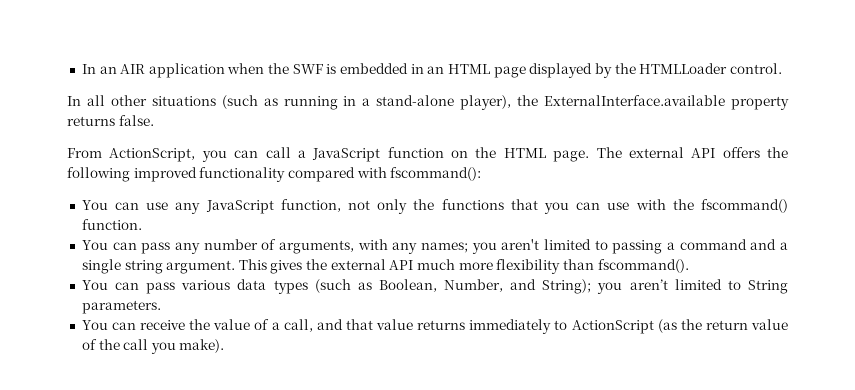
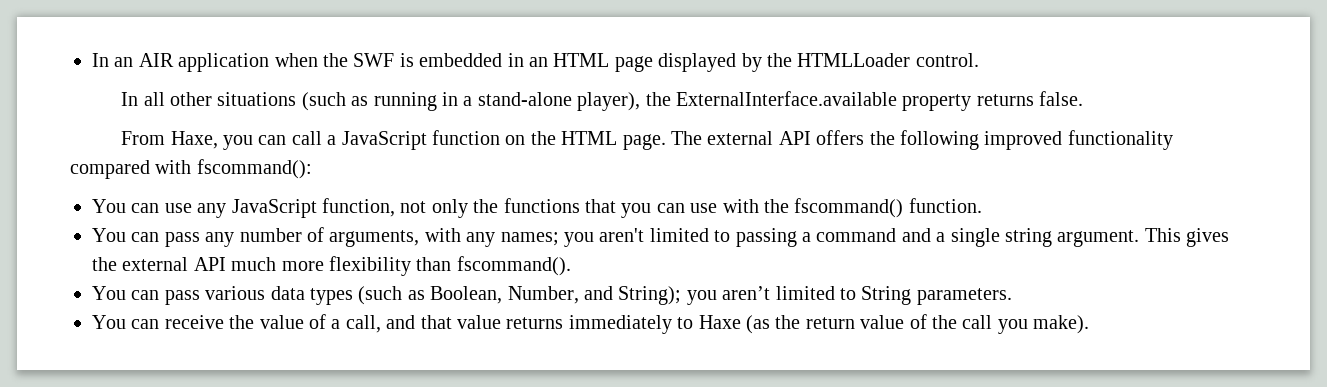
- From ActionScript, you can call a JavaScript function on the HTML page.
+ From Haxe, you can call a JavaScript function on the HTML page.
- You can receive the value of a call, and that value returns immediately to ActionScript (as the return value of the call you make).
+ You can receive the value of a call, and that value returns immediately to Haxe (as the return value of the call you make).

